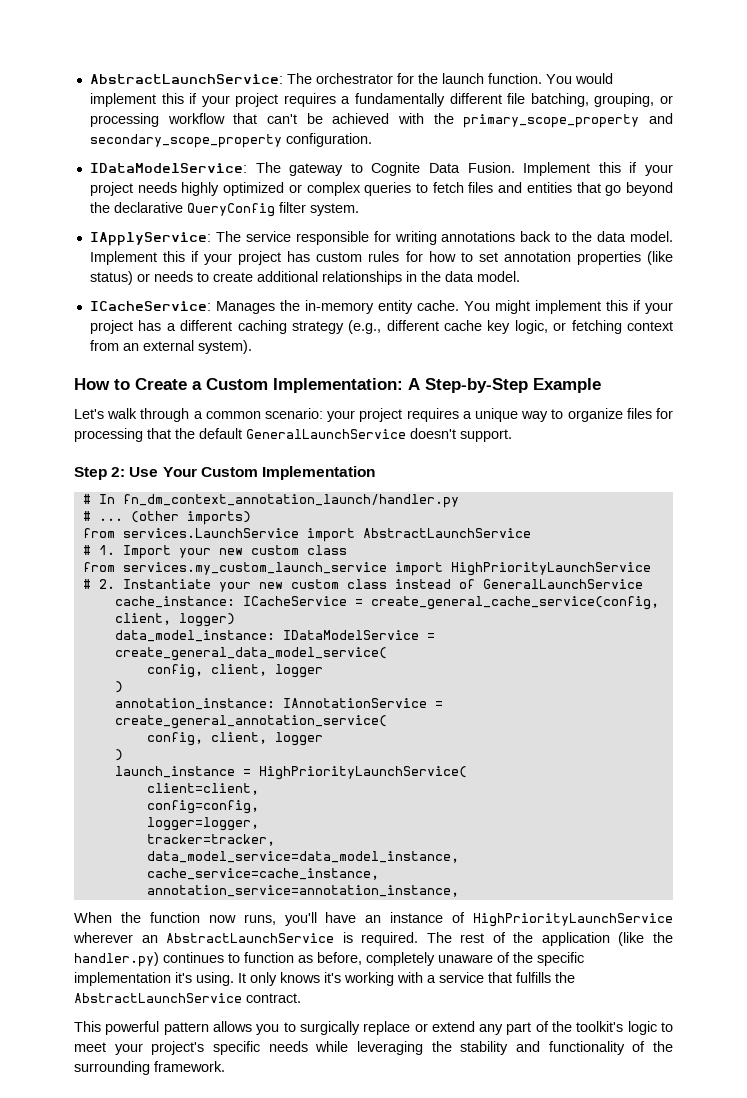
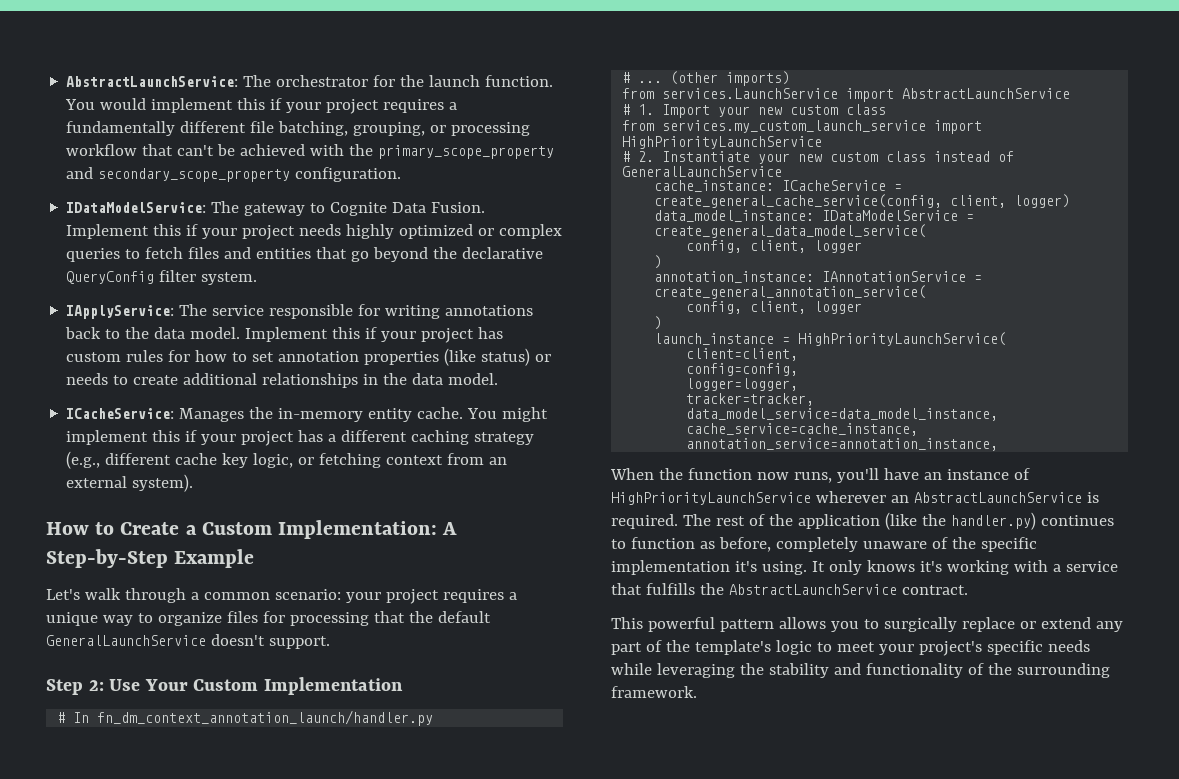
- This powerful pattern allows you to surgically replace or extend any part of the toolkit's logic to meet your project's specific needs while leveraging the stability and functionality of the surrounding framework.
+ This powerful pattern allows you to surgically replace or extend any part of the template's logic to meet your project's specific needs while leveraging the stability and functionality of the surrounding framework.

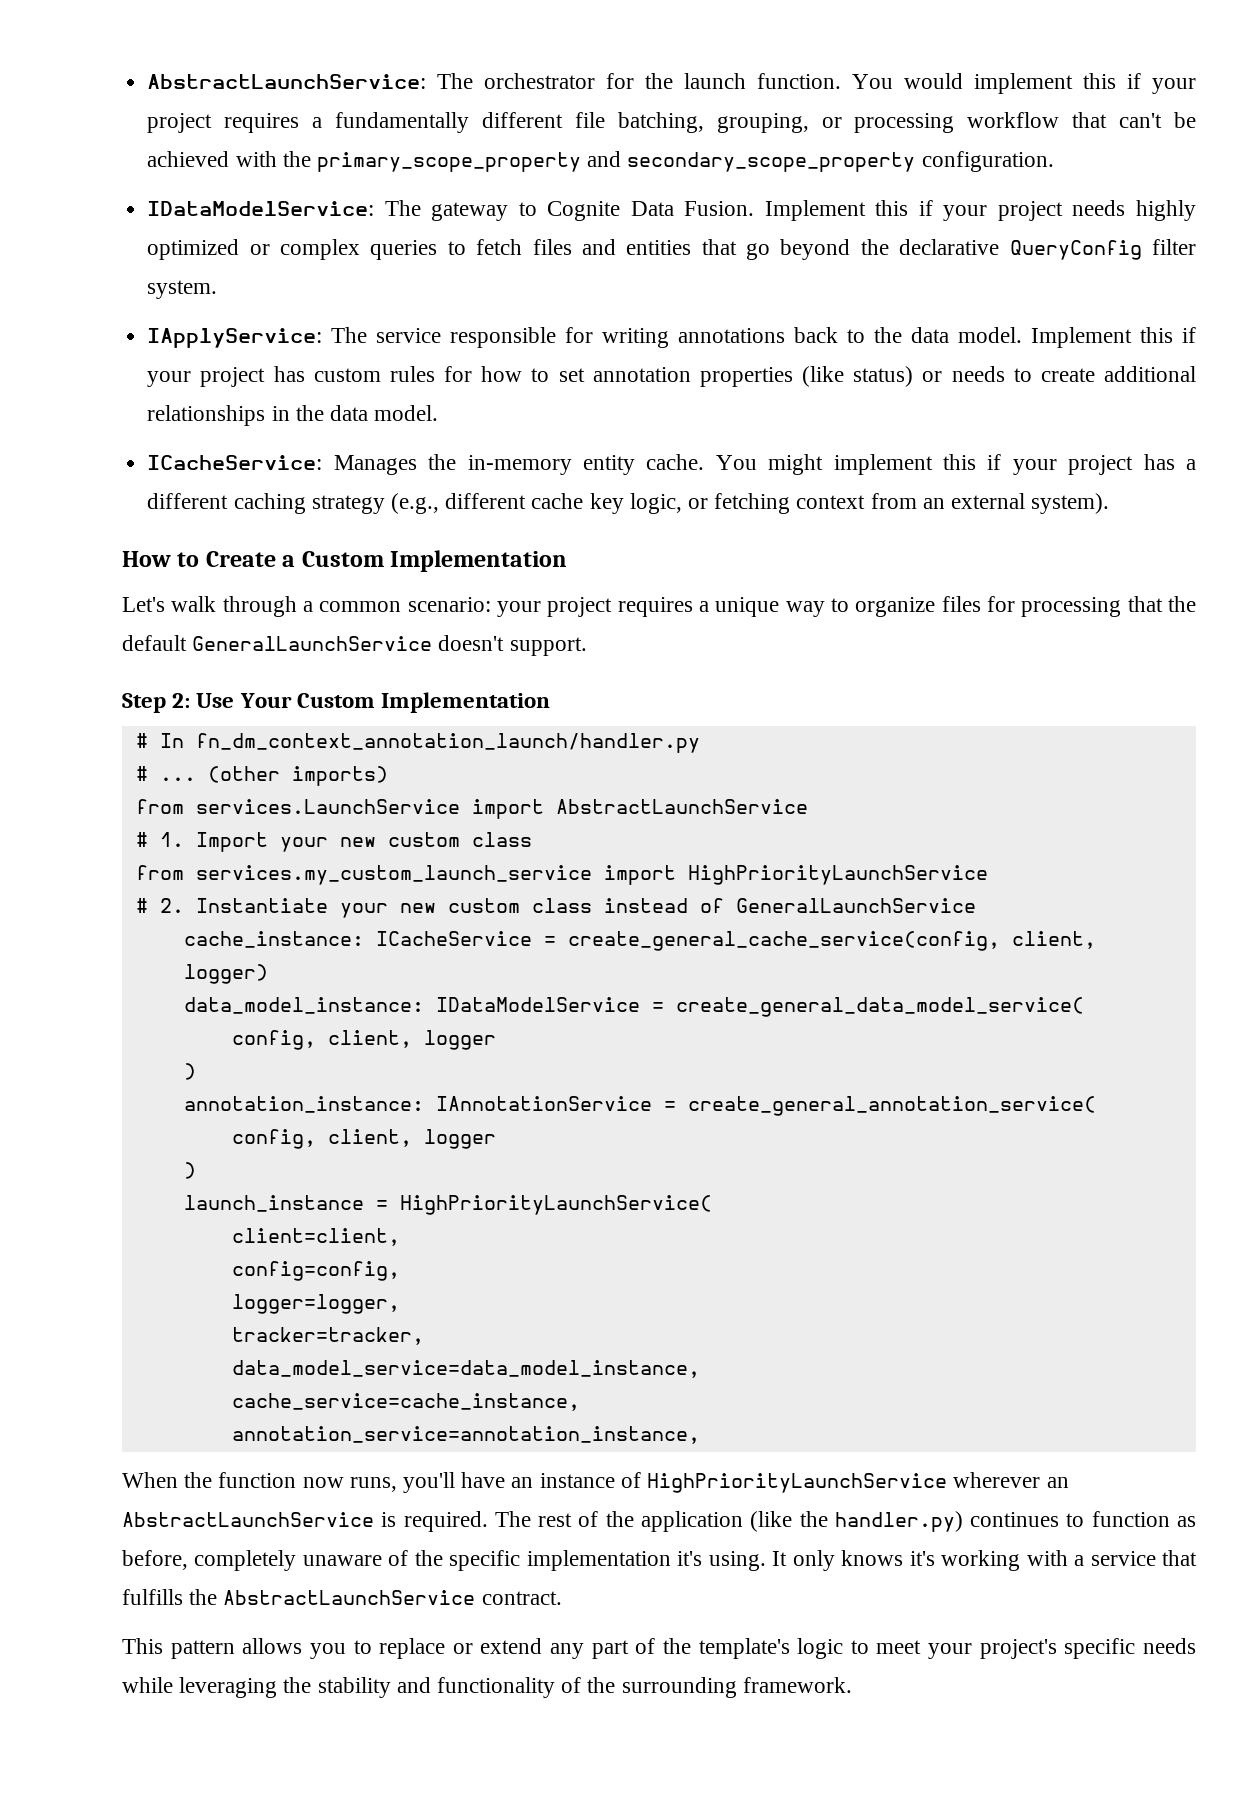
- How to Create a Custom Implementation: A Step-by-Step Example
+ How to Create a Custom Implementation
- This powerful pattern allows you to surgically replace or extend any part of the template's logic to meet your project's specific needs while leveraging the stability and functionality of the surrounding framework.
+ This pattern allows you to replace or extend any part of the template's logic to meet your project's specific needs while leveraging the stability and functionality of the surrounding framework.

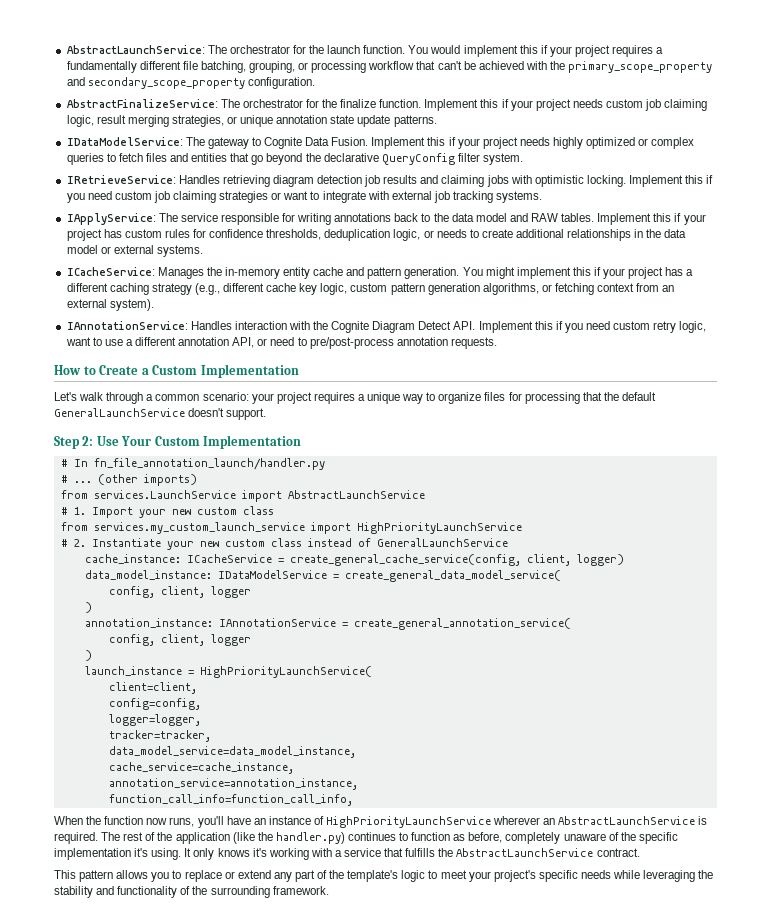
+ AbstractFinalizeService: The orchestrator for the finalize function. Implement this if your project needs custom job claiming logic, result merging strategies, or unique annotation state update patterns.
+ IRetrieveService: Handles retrieving diagram detection job results and claiming jobs with optimistic locking. Implement this if you need custom job claiming strategies or want to integrate with external job tracking systems.
- IApplyService: The service responsible for writing annotations back to the data model.
+ IApplyService: The service responsible for writing annotations back to the data model and RAW tables.
- Implement this if your project has custom rules for how to set annotation properties (like status) or needs to create additional relationships in the data model.
+ Implement this if your project has custom rules for confidence thresholds, deduplication logic, or needs to create additional relationships in the data model or external systems.
- ICacheService: Manages the in-memory entity cache.
+ ICacheService: Manages the in-memory entity cache and pattern generation.
- You might implement this if your project has a different caching strategy (e.g., different cache key logic, or fetching context from an external system).
+ You might implement this if your project has a different caching strategy (e.g., different cache key logic, custom pattern generation algorithms, or fetching context from an external system).
+ IAnnotationService: Handles interaction with the Cognite Diagram Detect API. Implement this if you need custom retry logic, want to use a different annotation API, or need to pre/post-process annotation requests.
- # In fn_dm_context_annotation_launch/handler.py
+ # In fn_file_annotation_launch/handler.py
+ function_call_info=function_call_info,

